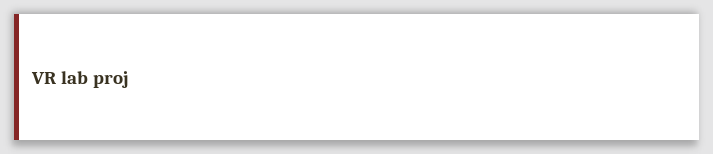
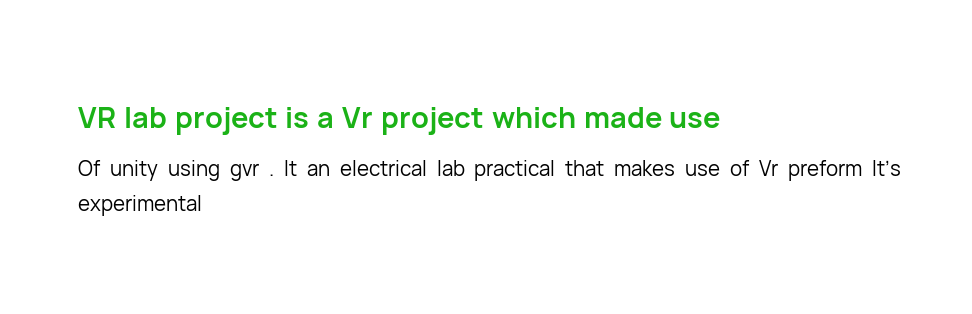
- VR lab proj
+ VR lab project is a Vr project which made use
+ Of unity using gvr . It an electrical lab practical that makes use of Vr preform It’s experimental

